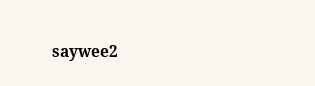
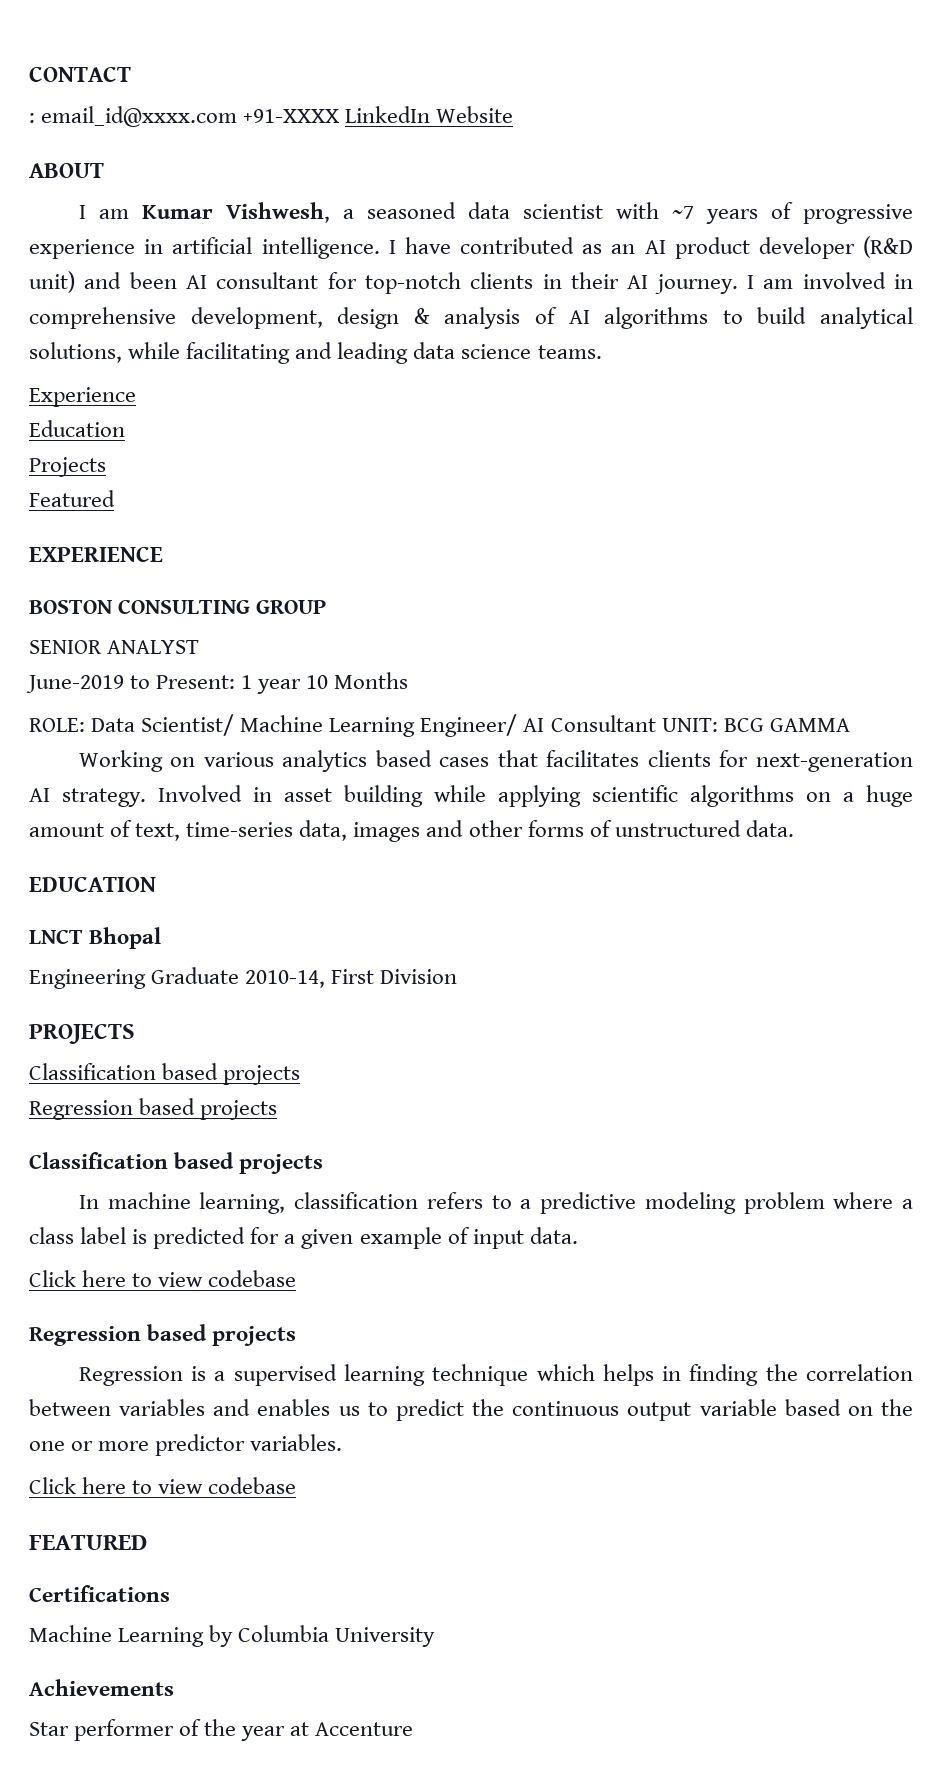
- saywee2
+ CONTACT
+ : email_id@xxxx.com +91-XXXX LinkedIn Website
+ ABOUT
+ I am Kumar Vishwesh, a seasoned data scientist with ~7 years of progressive experience in artificial intelligence. I have contributed as an AI product developer (R&D unit) and been AI consultant for top-notch clients in their AI journey. I am involved in comprehensive development, design & analysis of AI algorithms to build analytical solutions, while facilitating and leading data science teams.
+ Experience
+ Education
+ Projects
+ Featured
+ EXPERIENCE
+ BOSTON CONSULTING GROUP
+ SENIOR ANALYST
+ June-2019 to Present: 1 year 10 Months
+ ROLE: Data Scientist/ Machine Learning Engineer/ AI Consultant UNIT: BCG GAMMA
+ Working on various analytics based cases that facilitates clients for next-generation AI strategy. Involved in asset building while applying scientific algorithms on a huge amount of text, time-series data, images and other forms of unstructured data.
+ EDUCATION
+ LNCT Bhopal
+ Engineering Graduate 2010-14, First Division
+ PROJECTS
+ Classification based projects
+ Regression based projects
+ Classification based projects
+ In machine learning, classification refers to a predictive modeling problem where a class label is predicted for a given example of input data.
+ Click here to view codebase
+ Regression based projects
+ Regression is a supervised learning technique which helps in finding the correlation between variables and enables us to predict the continuous output variable based on the one or more predictor variables.
+ Click here to view codebase
+ FEATURED
+ Certifications
+ Machine Learning by Columbia University
+ Achievements
+ Star performer of the year at Accenture

